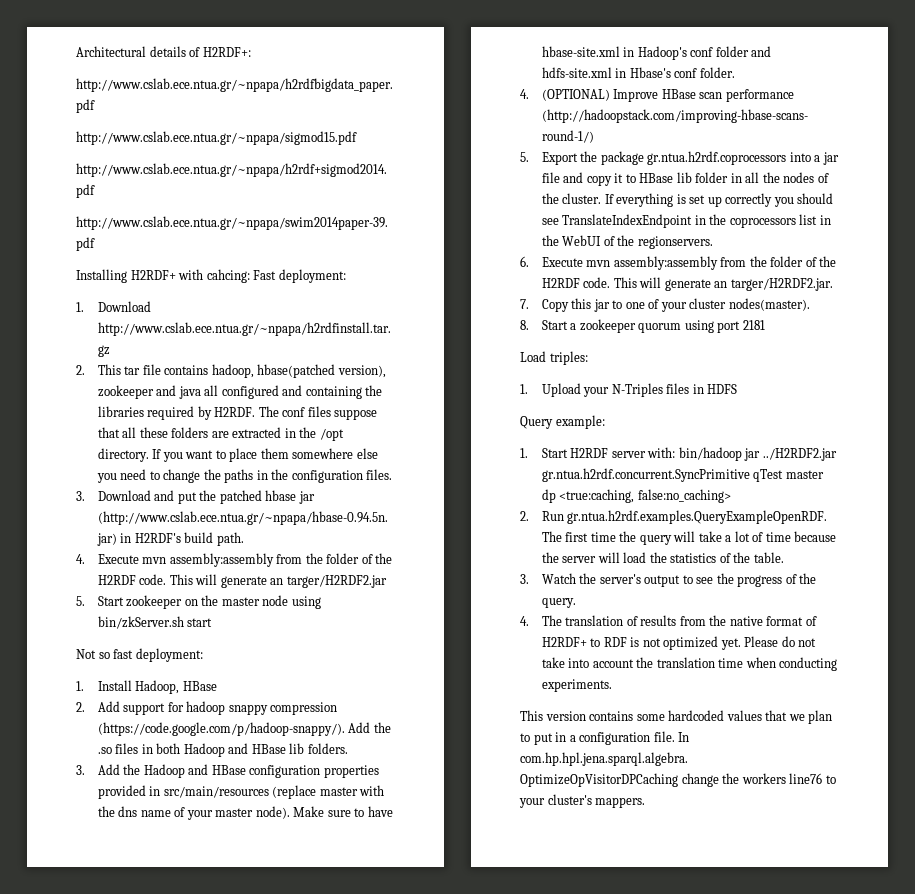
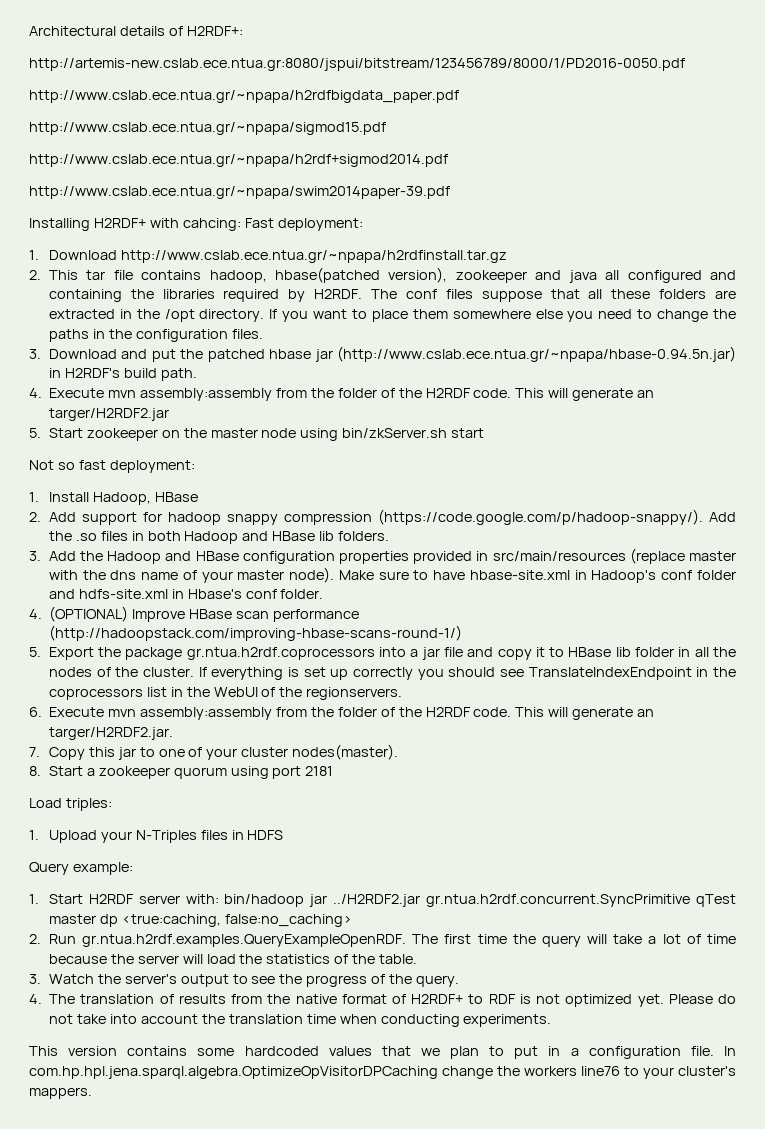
+ http://artemis-new.cslab.ece.ntua.gr:8080/jspui/bitstream/123456789/8000/1/PD2016-0050.pdf

